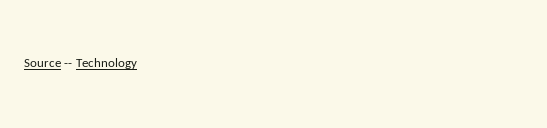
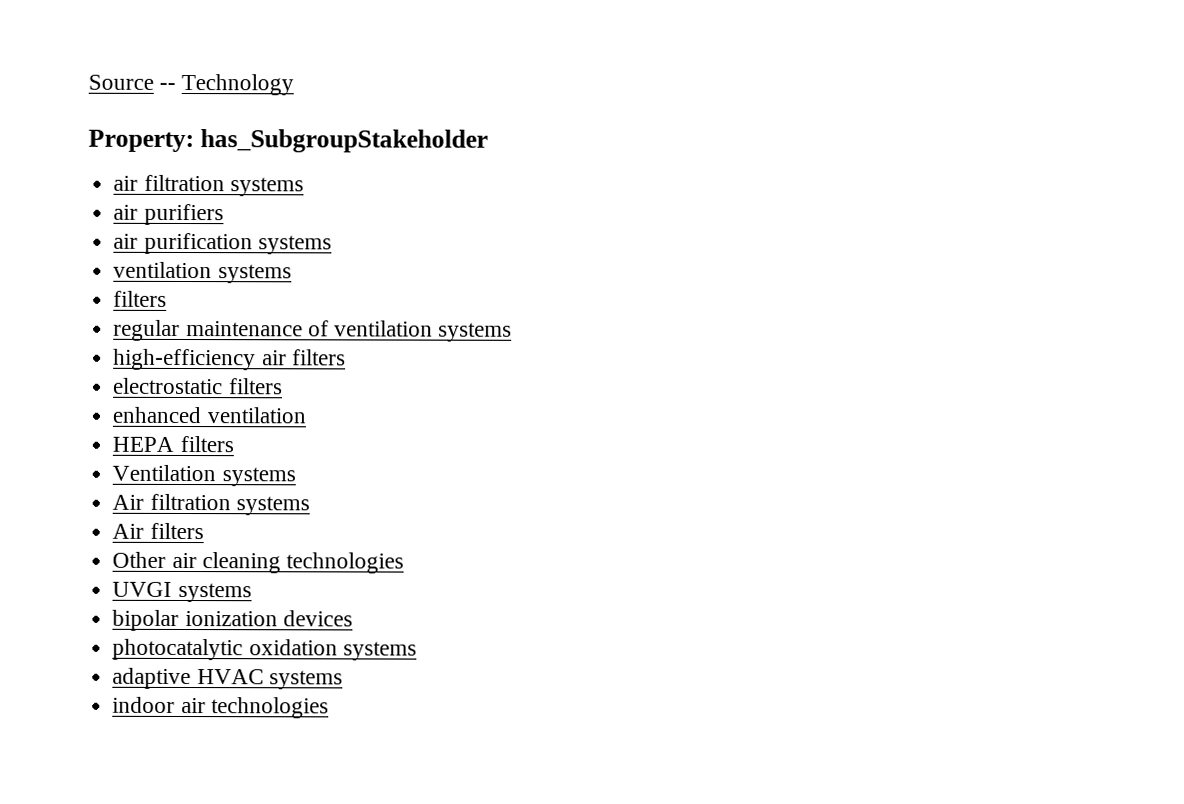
+ Property: has_SubgroupStakeholder
+ air filtration systems
+ air purifiers
+ air purification systems
+ ventilation systems
+ filters
+ regular maintenance of ventilation systems
+ high-efficiency air filters
+ electrostatic filters
+ enhanced ventilation
+ HEPA filters
+ Ventilation systems
+ Air filtration systems
+ Air filters
+ Other air cleaning technologies
+ UVGI systems
+ bipolar ionization devices
+ photocatalytic oxidation systems
+ adaptive HVAC systems
+ indoor air technologies

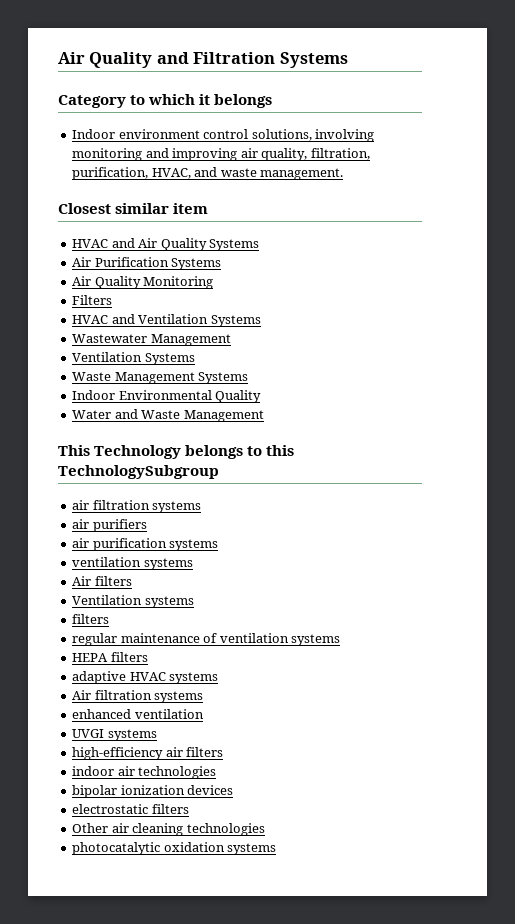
- Source -- Technology
- Property: has_SubgroupStakeholder
+ Air Quality and Filtration Systems
+ Category to which it belongs
+ Indoor environment control solutions, involving monitoring and improving air quality, filtration, purification, HVAC, and waste management.
+ Closest similar item
+ HVAC and Air Quality Systems
+ Air Purification Systems
+ Air Quality Monitoring
+ Filters
+ HVAC and Ventilation Systems
+ Wastewater Management
+ Ventilation Systems
+ Waste Management Systems
+ Indoor Environmental Quality
+ Water and Waste Management
+ This Technology belongs to this TechnologySubgroup
+ Air filters
+ Ventilation systems
- high-efficiency air filters
- electrostatic filters
- enhanced ventilation
- Ventilation systems
+ adaptive HVAC systems
- Air filters
+ enhanced ventilation
+ UVGI systems
+ high-efficiency air filters
+ indoor air technologies
+ bipolar ionization devices
+ electrostatic filters
- UVGI systems
- bipolar ionization devices
  photocatalytic oxidation systems
- adaptive HVAC systems
- indoor air technologies

